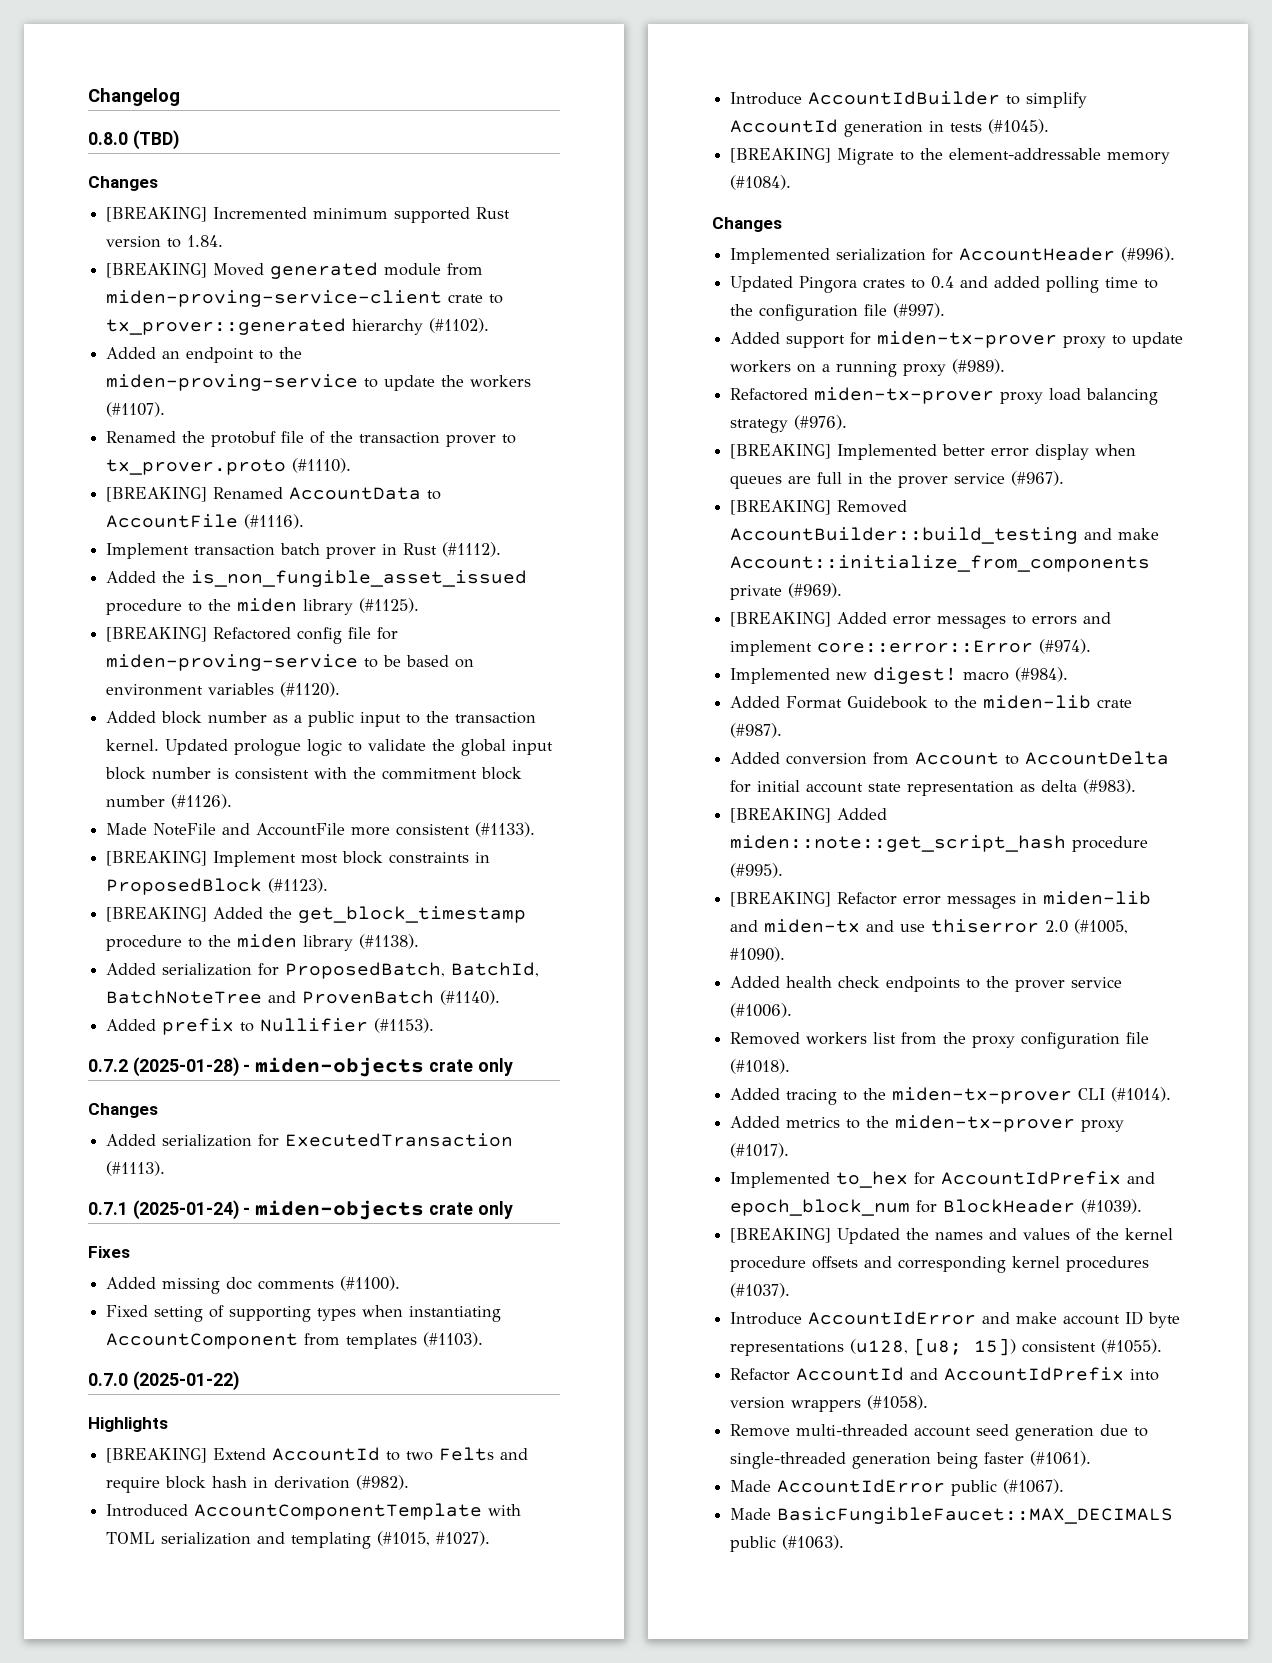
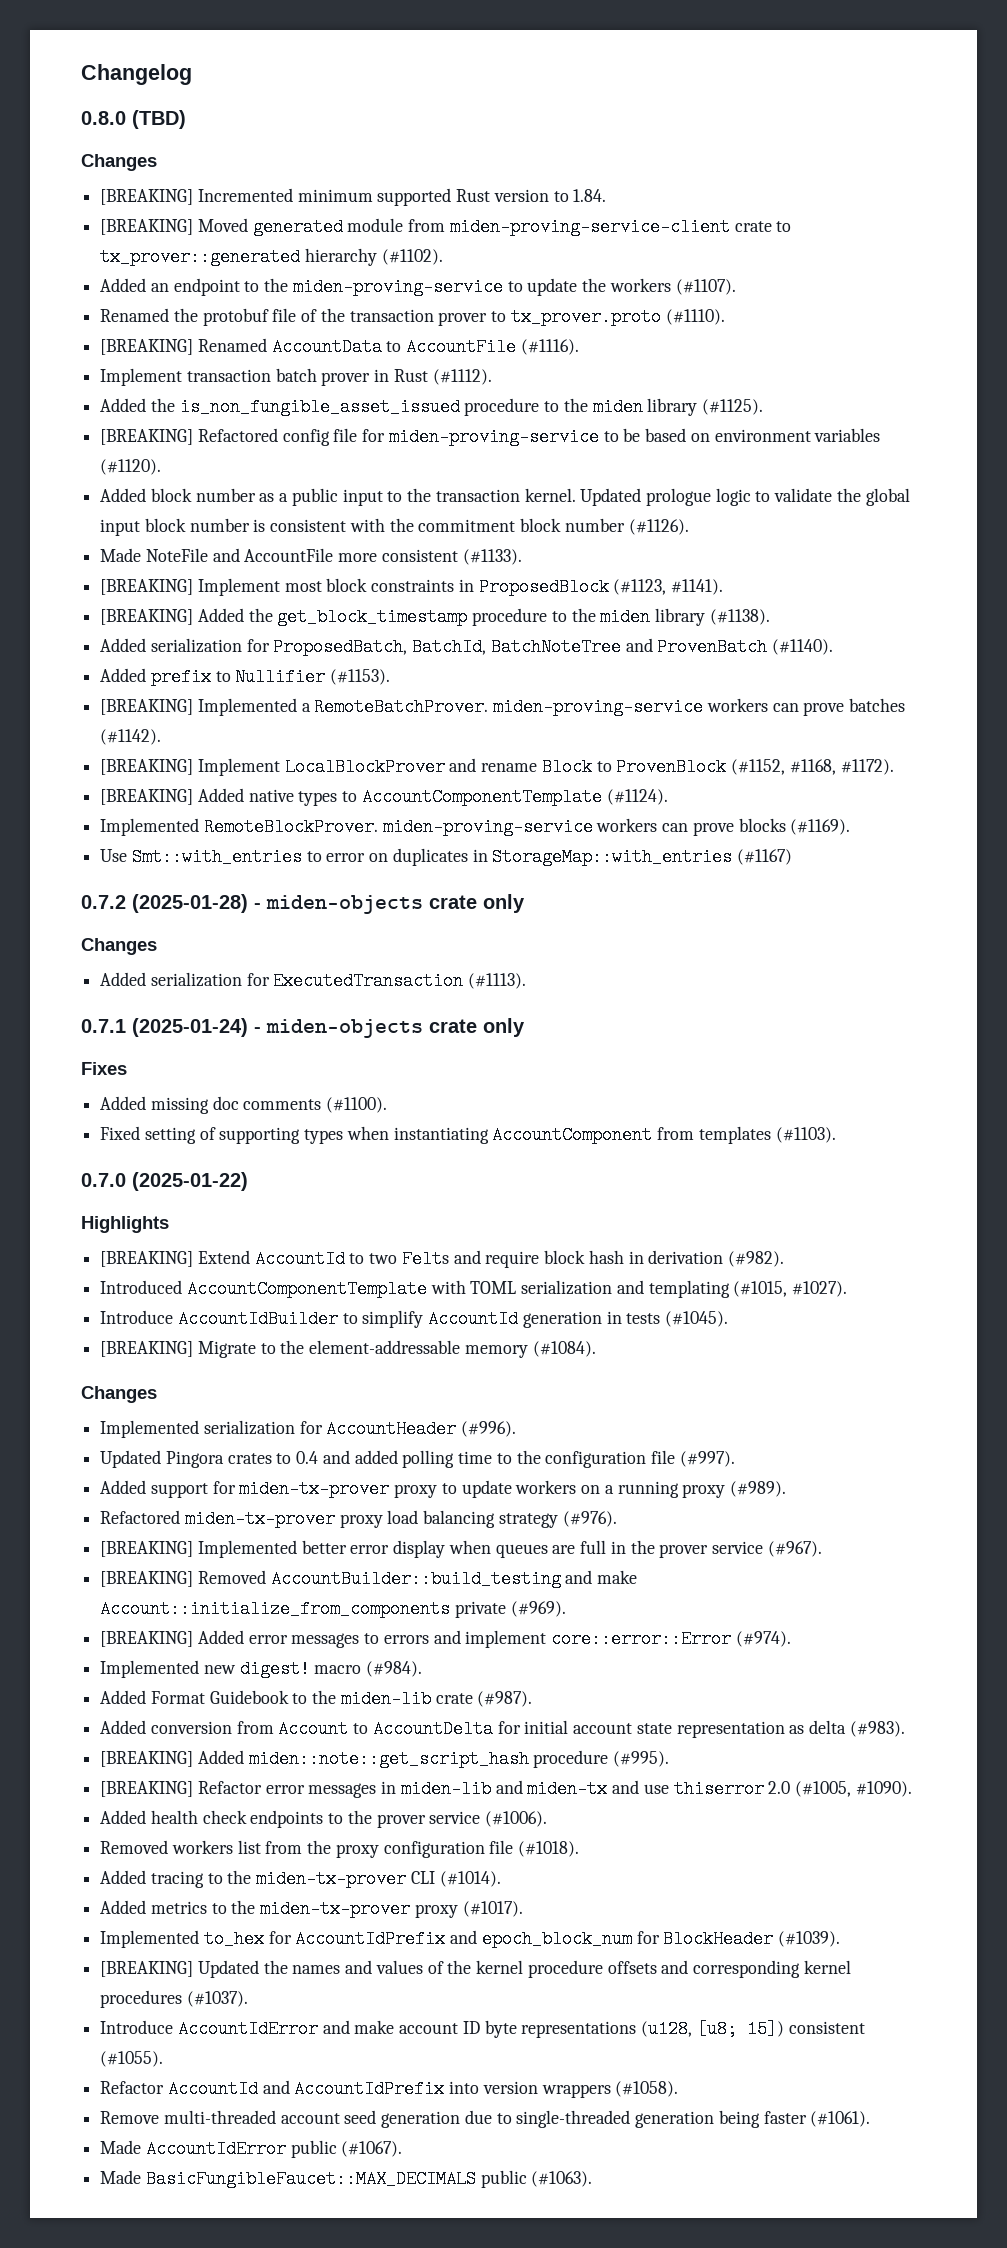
- [BREAKING] Implement most block constraints in ProposedBlock (#1123).
+ [BREAKING] Implement most block constraints in ProposedBlock (#1123, #1141).
+ [BREAKING] Implemented a RemoteBatchProver. miden-proving-service workers can prove batches (#1142).
+ [BREAKING] Implement LocalBlockProver and rename Block to ProvenBlock (#1152, #1168, #1172).
+ [BREAKING] Added native types to AccountComponentTemplate (#1124).
+ Implemented RemoteBlockProver. miden-proving-service workers can prove blocks (#1169).
+ Use Smt::with_entries to error on duplicates in StorageMap::with_entries (#1167)

